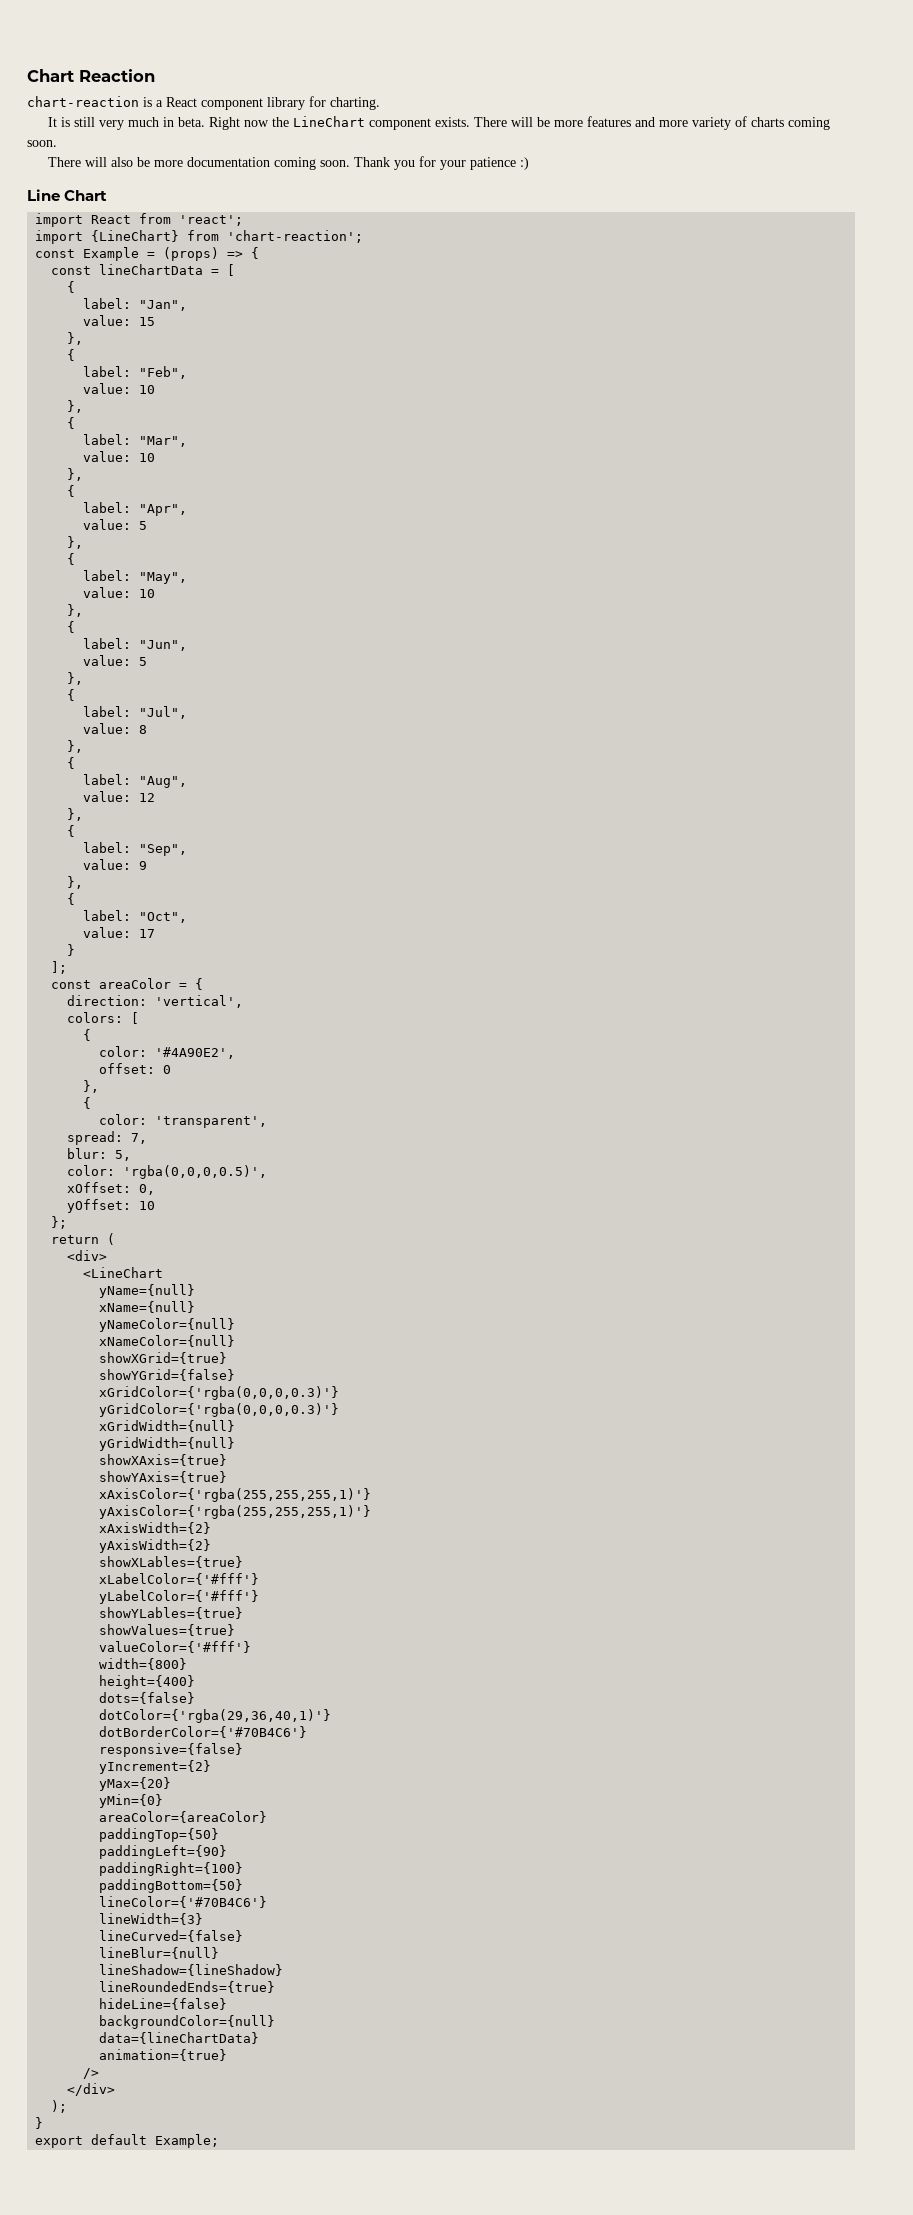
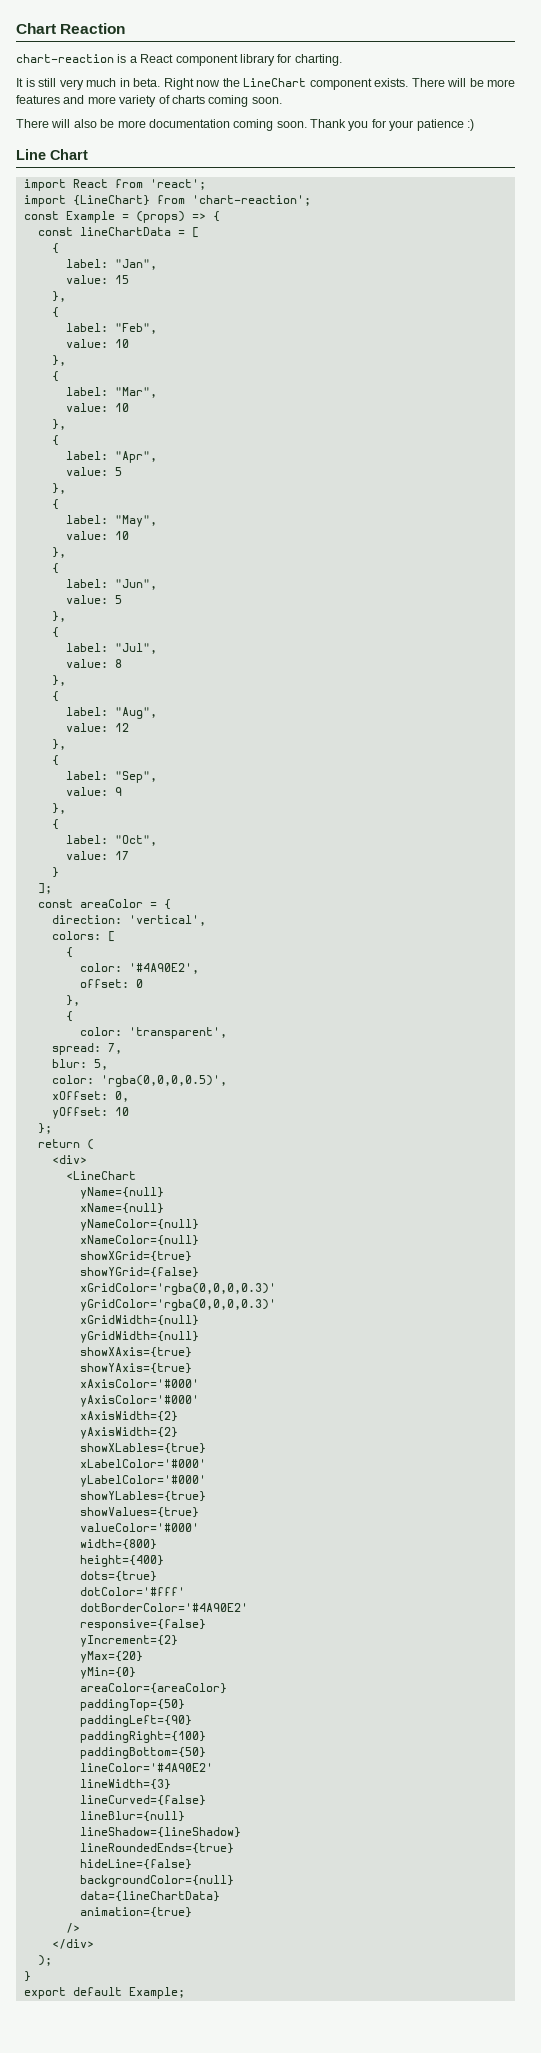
- xGridColor={'rgba(0,0,0,0.3)'}
- yGridColor={'rgba(0,0,0,0.3)'}
+ xGridColor='rgba(0,0,0,0.3)'
+ yGridColor='rgba(0,0,0,0.3)'
- xAxisColor={'rgba(255,255,255,1)'}
- yAxisColor={'rgba(255,255,255,1)'}
+ xAxisColor='#000'
+ yAxisColor='#000'
- xLabelColor={'#fff'}
- yLabelColor={'#fff'}
+ xLabelColor='#000'
+ yLabelColor='#000'
- valueColor={'#fff'}
+ valueColor='#000'
- dots={false}
- dotColor={'rgba(29,36,40,1)'}
- dotBorderColor={'#70B4C6'}
+ dots={true}
+ dotColor='#fff'
+ dotBorderColor='#4A90E2'
- lineColor={'#70B4C6'}
+ lineColor='#4A90E2'

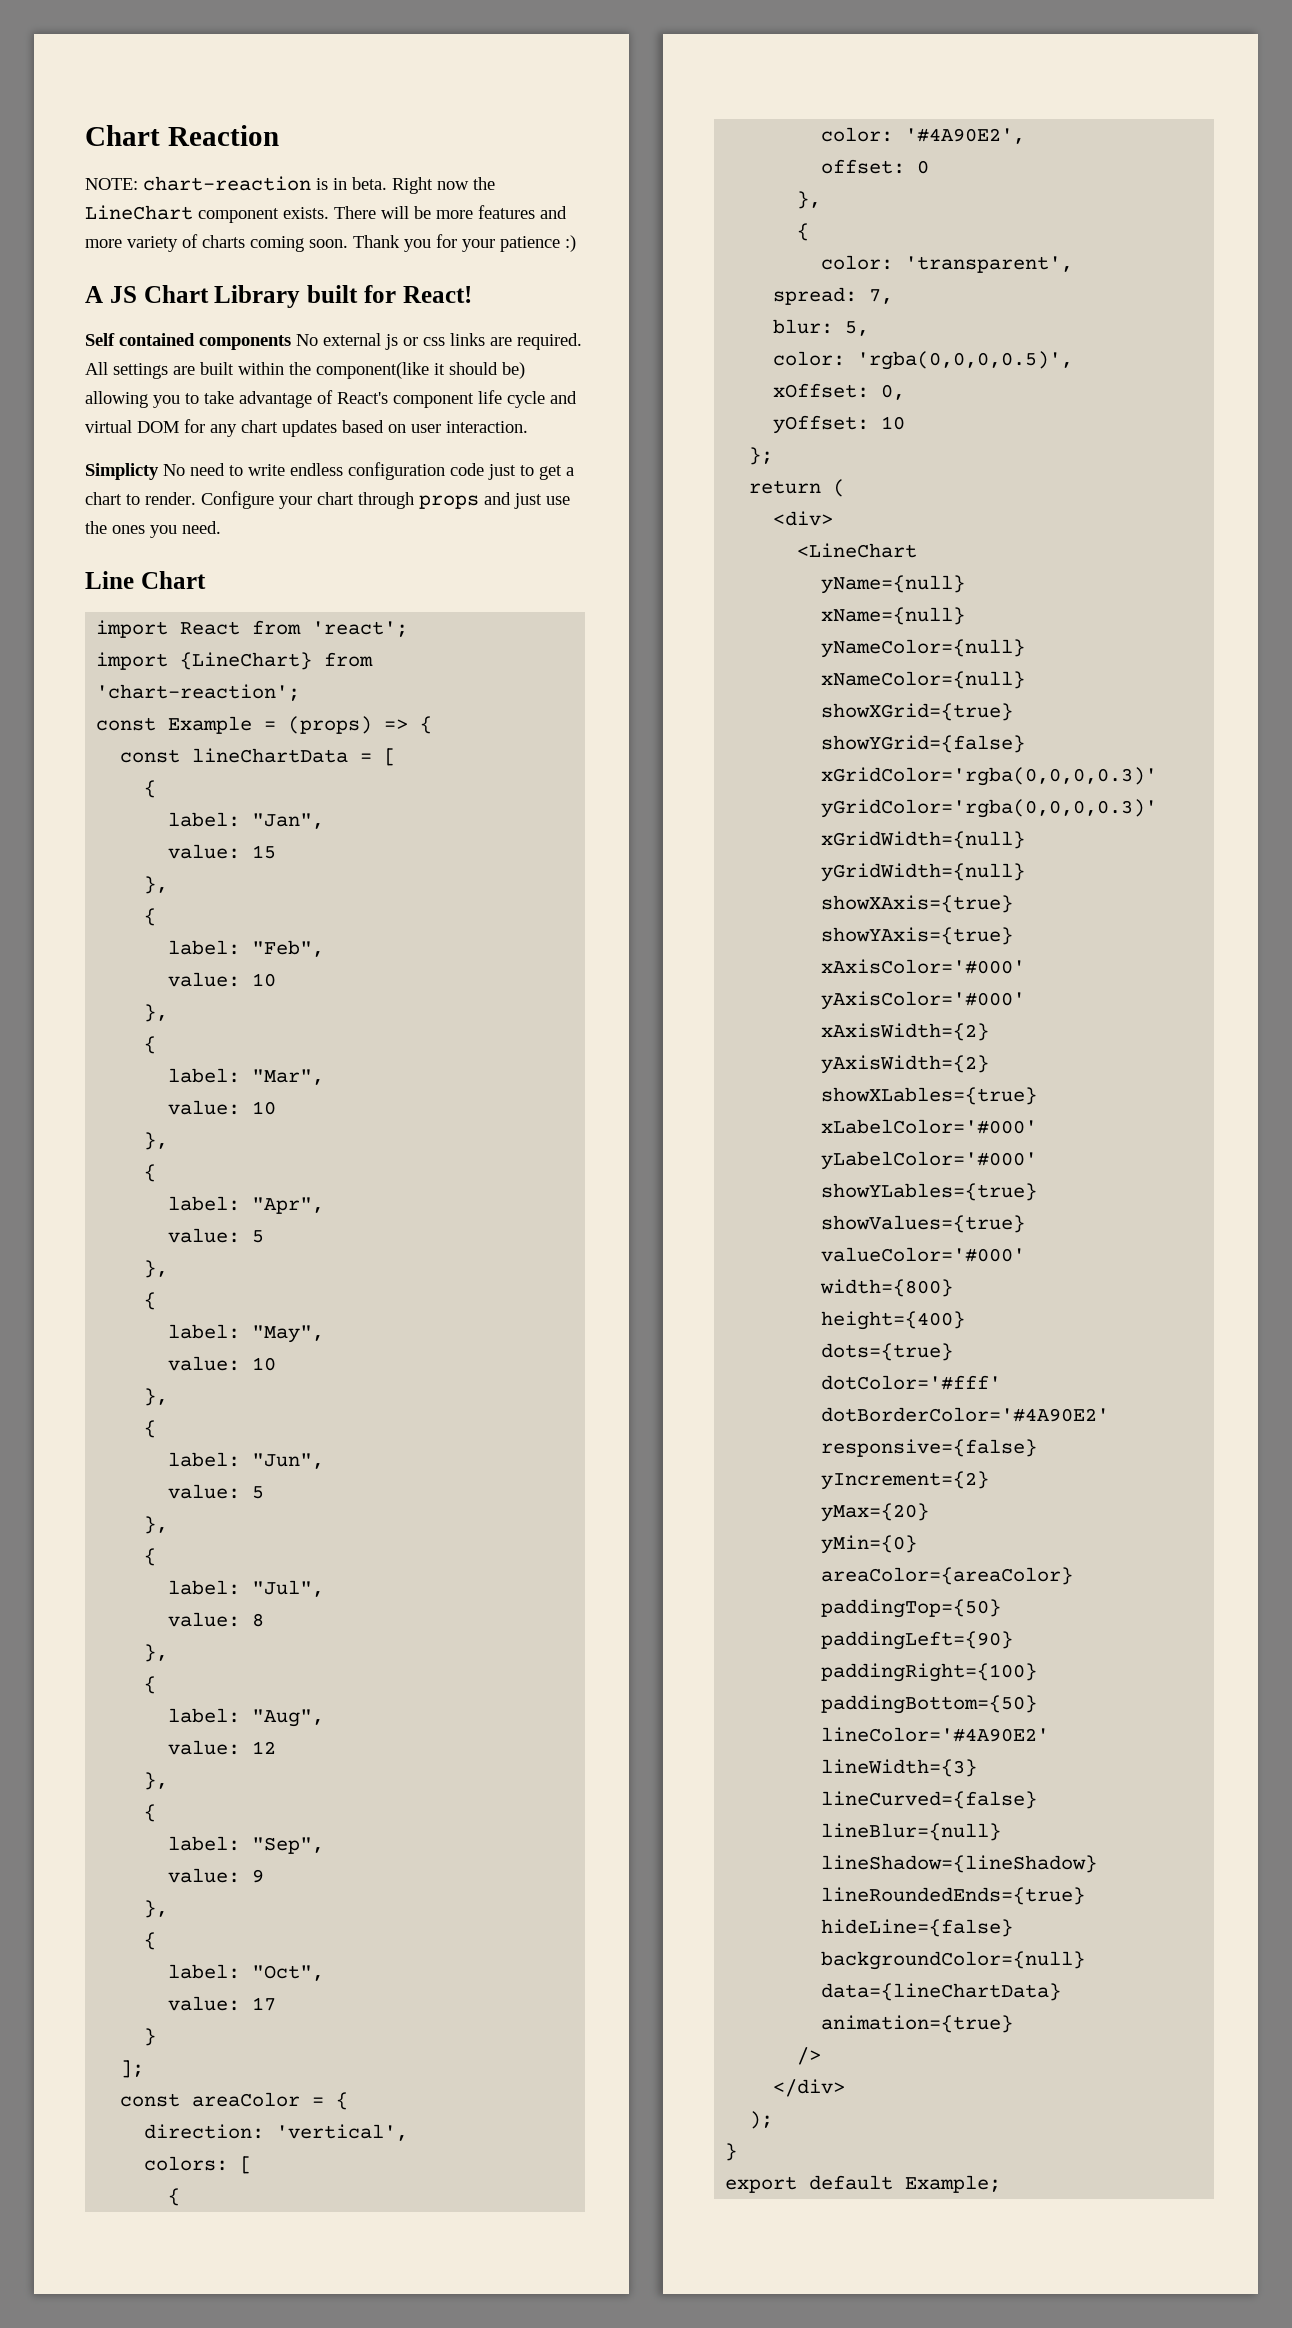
- chart-reaction is a React component library for charting.
- It is still very much in beta.
+ NOTE: chart-reaction is in beta.
- There will be more features and more variety of charts coming soon.
- There will also be more documentation coming soon. Thank you for your patience :)
+ There will be more features and more variety of charts coming soon. Thank you for your patience :)
+ A JS Chart Library built for React!
+ Self contained components No external js or css links are required. All settings are built within the component(like it should be) allowing you to take advantage of React's component life cycle and virtual DOM for any chart updates based on user interaction.
+ Simplicty No need to write endless configuration code just to get a chart to render. Configure your chart through props and just use the ones you need.

